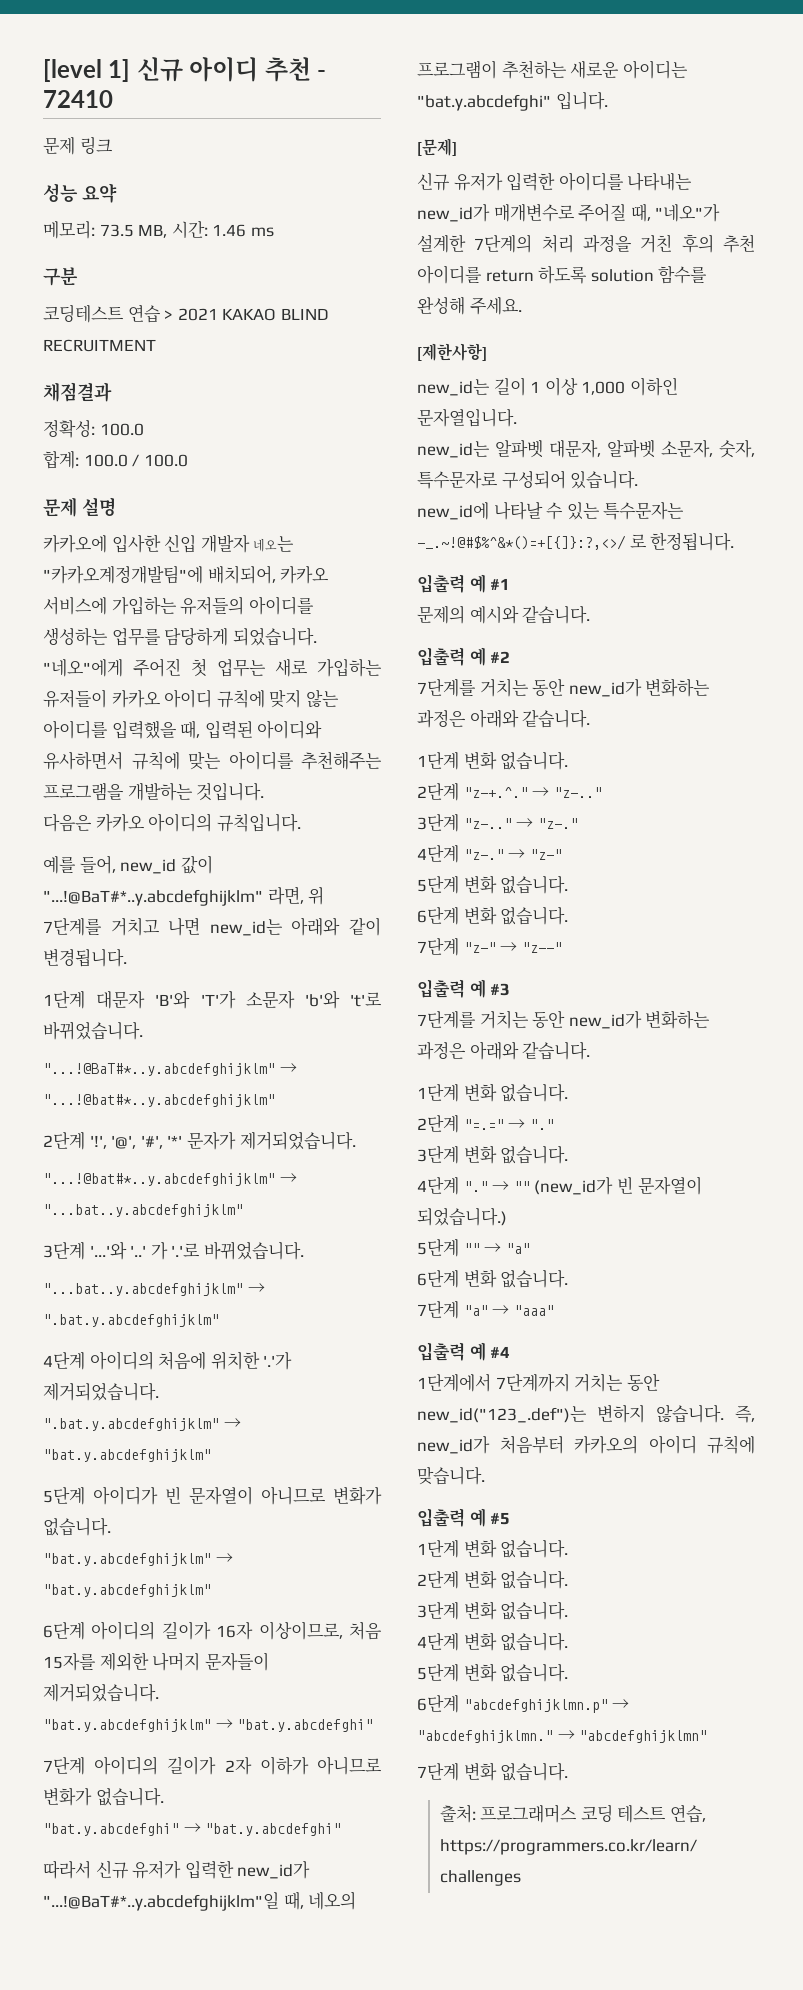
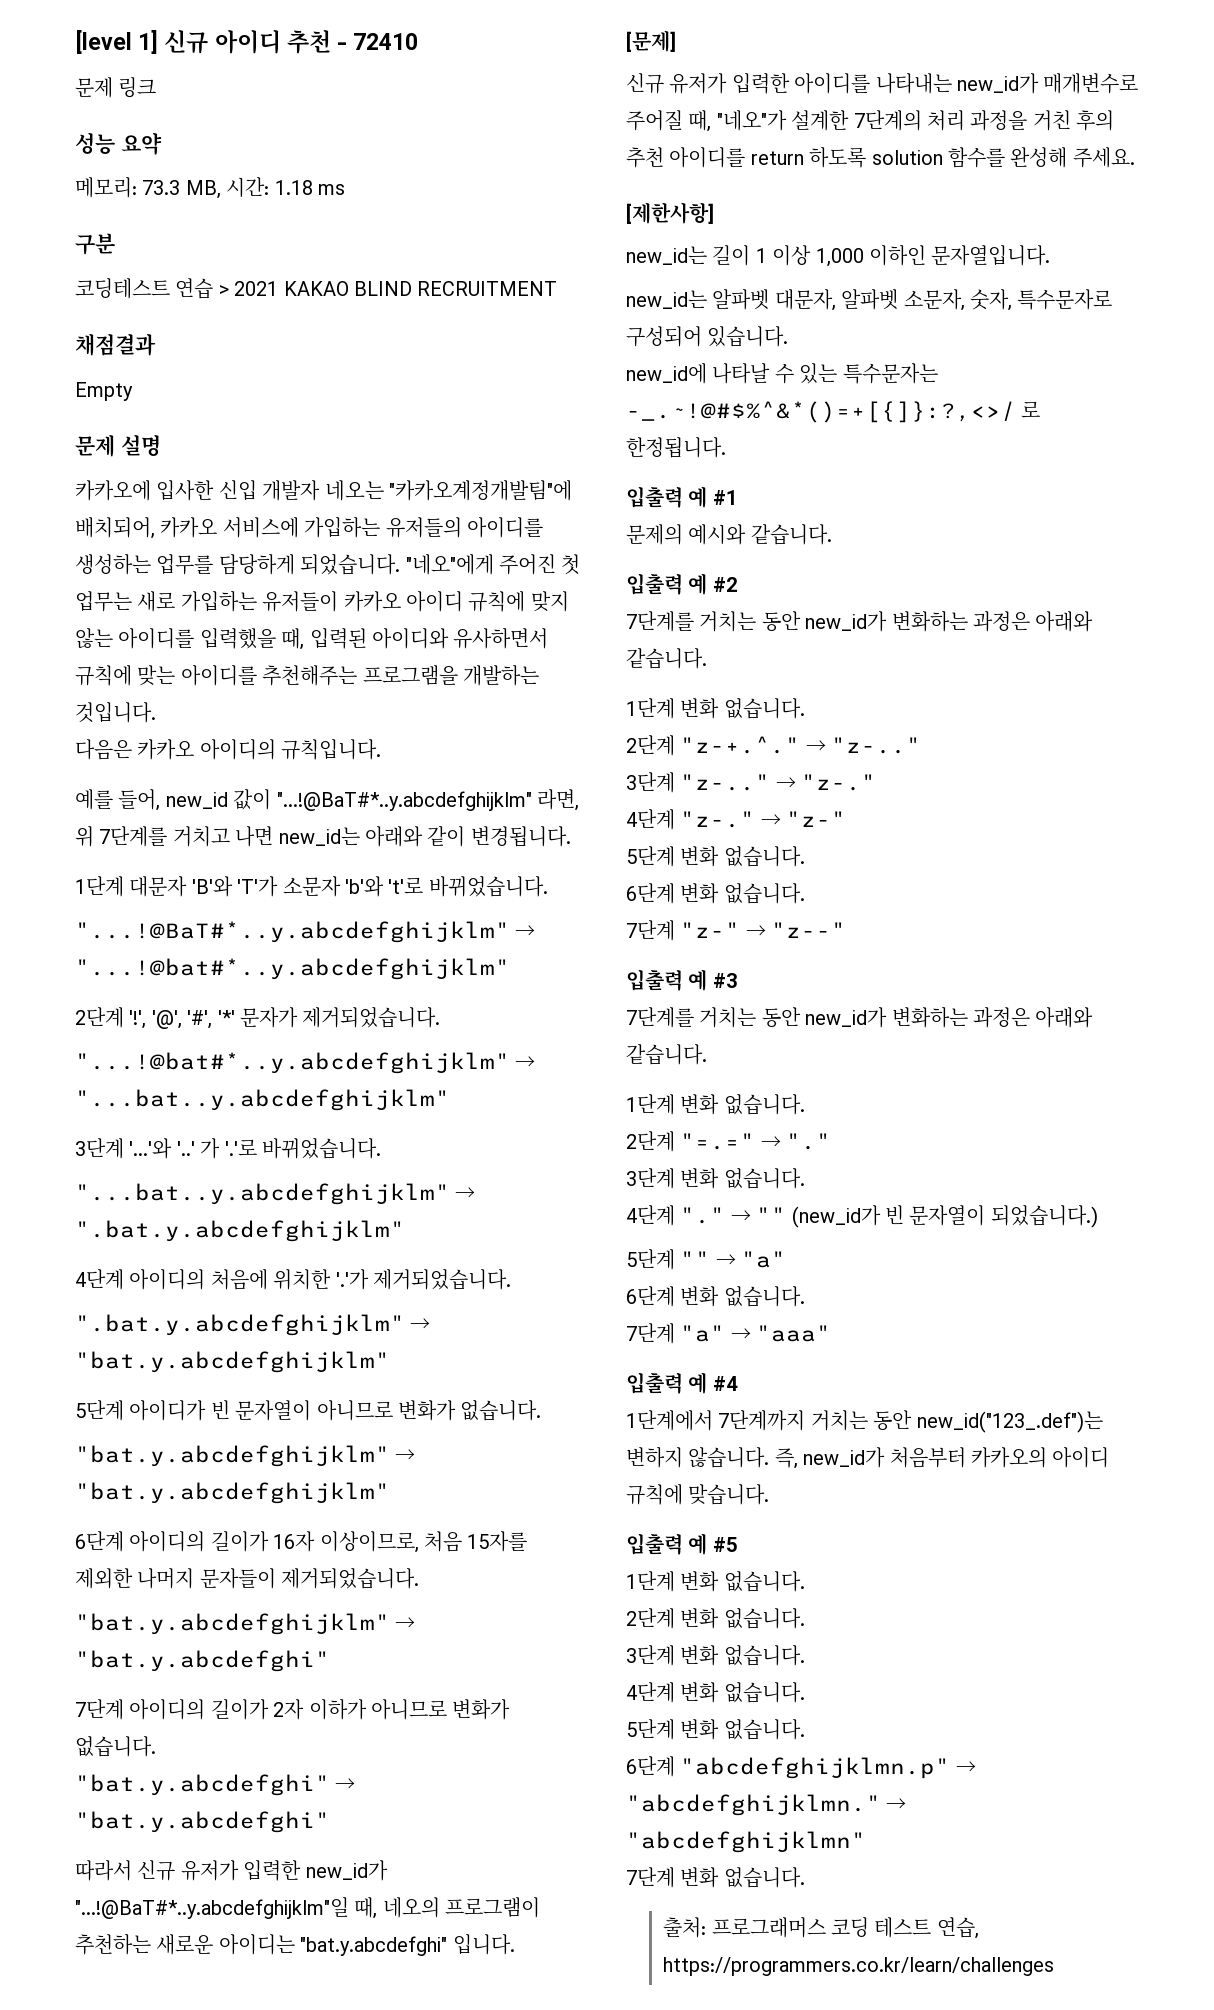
- 메모리: 73.5 MB, 시간: 1.46 ms
+ 메모리: 73.3 MB, 시간: 1.18 ms
- 정확성: 100.0
- 합계: 100.0 / 100.0
+ Empty

